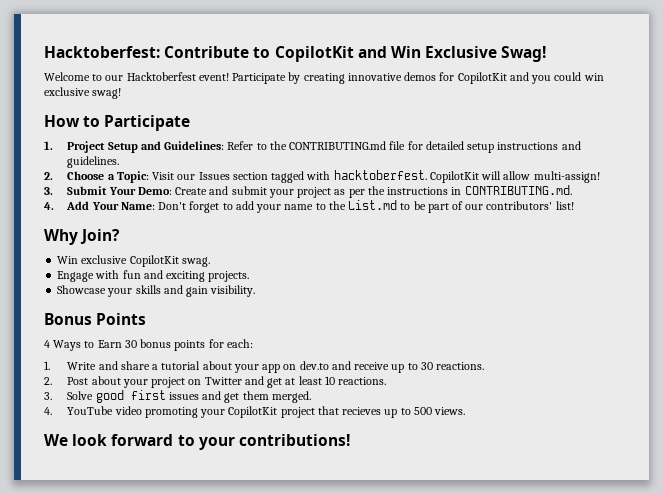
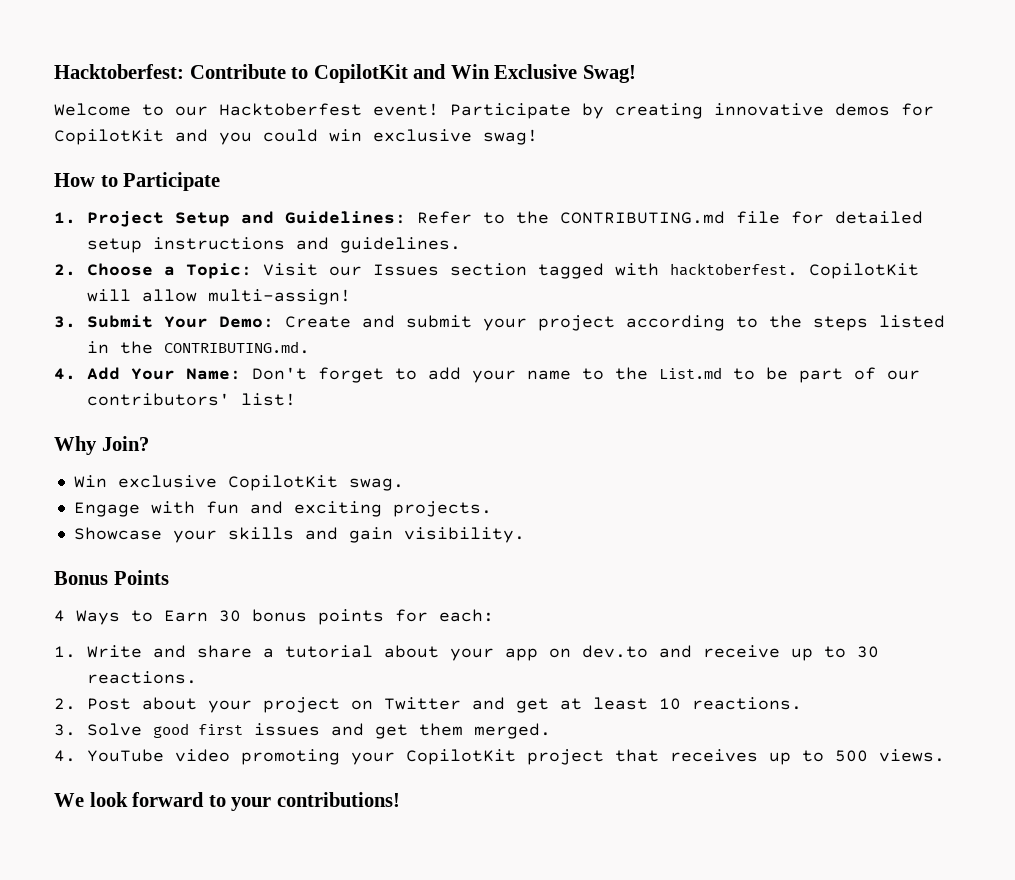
- 3. Submit Your Demo: Create and submit your project as per the instructions in CONTRIBUTING.md.
+ 3. Submit Your Demo: Create and submit your project according to the steps listed in the CONTRIBUTING.md.
- 4. YouTube video promoting your CopilotKit project that recieves up to 500 views.
+ 4. YouTube video promoting your CopilotKit project that receives up to 500 views.

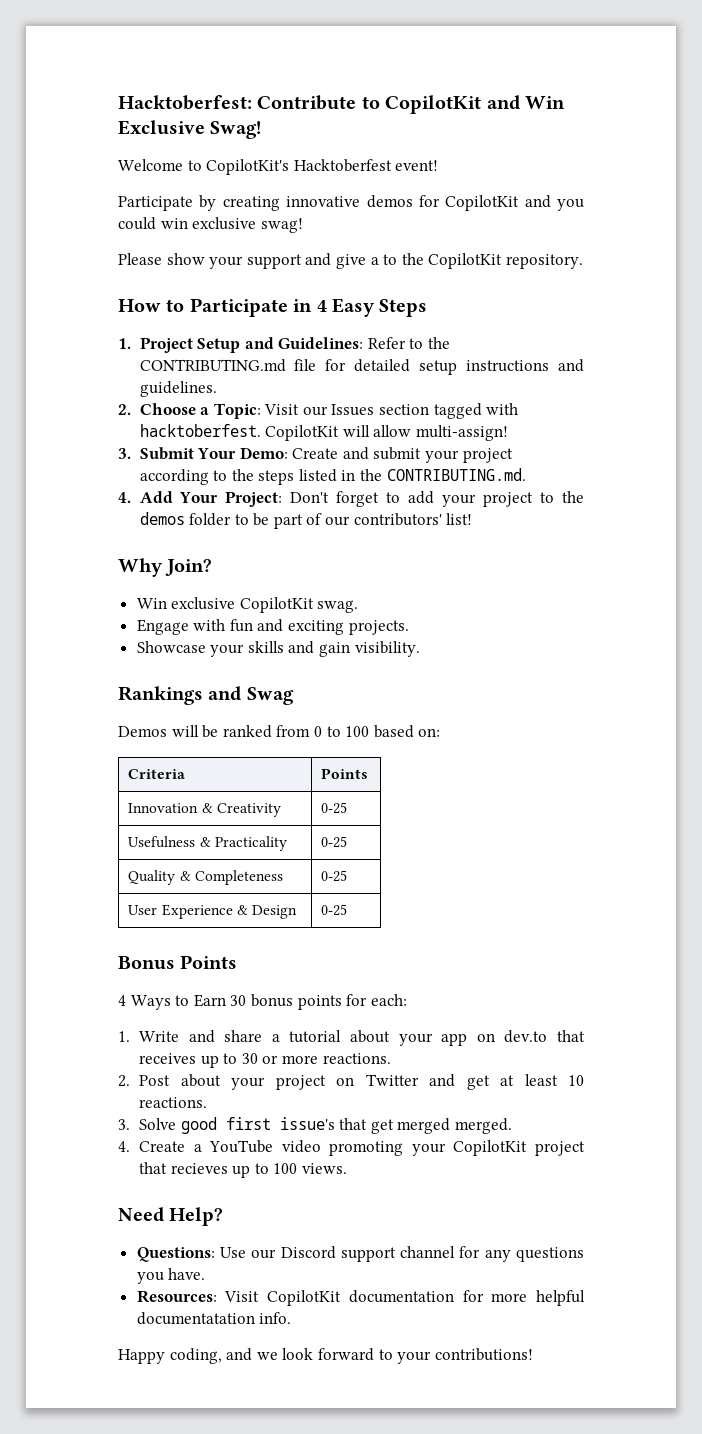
- Welcome to our Hacktoberfest event! Participate by creating innovative demos for CopilotKit and you could win exclusive swag!
+ Welcome to CopilotKit's Hacktoberfest event!
+ Participate by creating innovative demos for CopilotKit and you could win exclusive swag!
+ Please show your support and give a to the CopilotKit repository.
- How to Participate
+ How to Participate in 4 Easy Steps
- 4. Add Your Name: Don't forget to add your name to the List.md to be part of our contributors' list!
+ 4. Add Your Project: Don't forget to add your project to the demos folder to be part of our contributors' list!
+ Rankings and Swag
+ Demos will be ranked from 0 to 100 based on:
+ Criteria | Points
+ Innovation & Creativity | 0-25
+ Usefulness & Practicality | 0-25
+ Quality & Completeness | 0-25
+ User Experience & Design | 0-25
- 1. Write and share a tutorial about your app on dev.to and receive up to 30 reactions.
+ 1. Write and share a tutorial about your app on dev.to that receives up to 30 or more reactions.
- 3. Solve good first issues and get them merged.
+ 3. Solve good first issue's that get merged merged.
- 4. YouTube video promoting your CopilotKit project that receives up to 500 views.
+ 4. Create a YouTube video promoting your CopilotKit project that recieves up to 100 views.
- We look forward to your contributions!
+ Need Help?
+ Questions: Use our Discord support channel for any questions you have.
+ Resources: Visit CopilotKit documentation for more helpful documentatation info.
+ Happy coding, and we look forward to your contributions!

